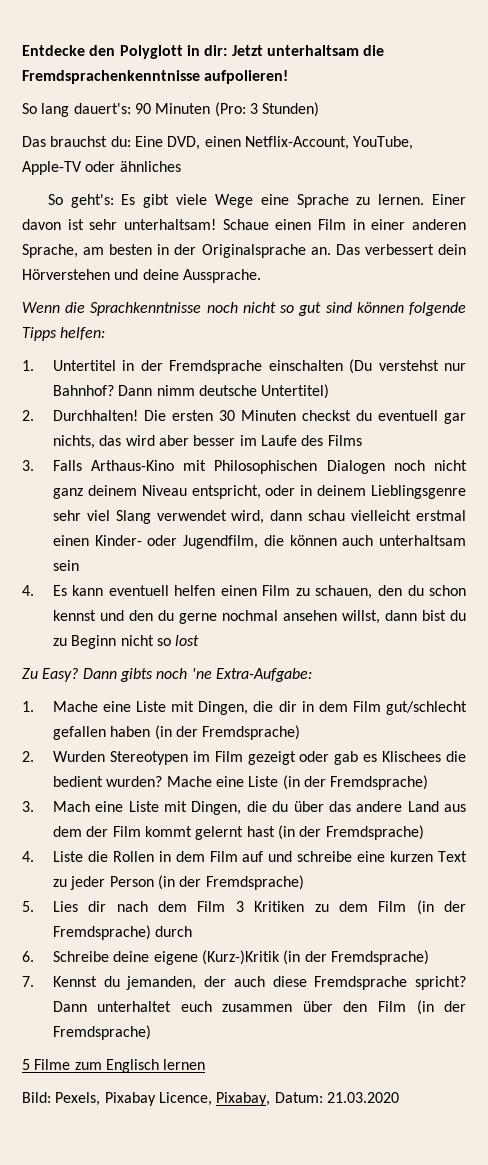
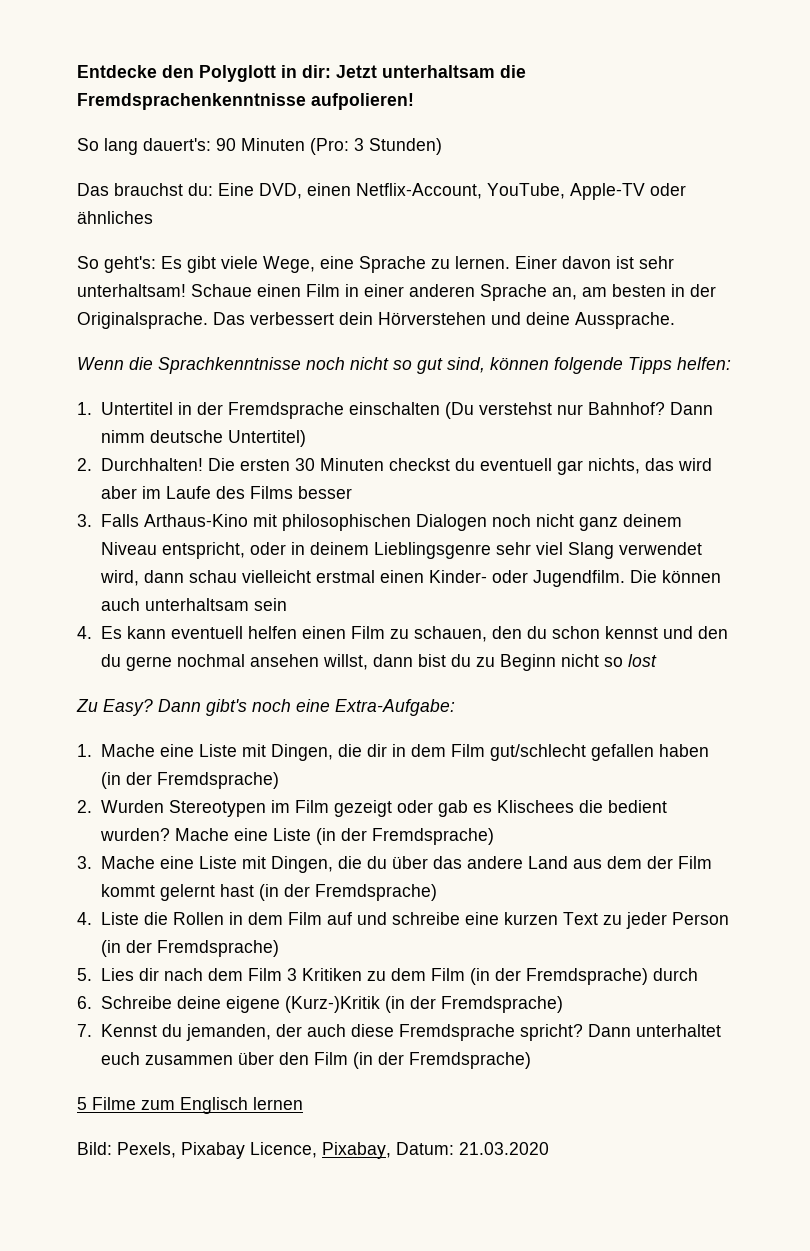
- So geht's: Es gibt viele Wege eine Sprache zu lernen.
+ So geht's: Es gibt viele Wege, eine Sprache zu lernen.
- Schaue einen Film in einer anderen Sprache, am besten in der Originalsprache an.
+ Schaue einen Film in einer anderen Sprache an, am besten in der Originalsprache.
- Wenn die Sprachkenntnisse noch nicht so gut sind können folgende Tipps helfen:
+ Wenn die Sprachkenntnisse noch nicht so gut sind, können folgende Tipps helfen:
- Die ersten 30 Minuten checkst du eventuell gar nichts, das wird aber besser im Laufe des Films
+ Die ersten 30 Minuten checkst du eventuell gar nichts, das wird aber im Laufe des Films besser
- 3. Falls Arthaus-Kino mit Philosophischen Dialogen noch nicht ganz deinem Niveau entspricht, oder in deinem Lieblingsgenre sehr viel Slang verwendet wird, dann schau vielleicht erstmal einen Kinder- oder Jugendfilm, die können auch unterhaltsam sein
+ 3. Falls Arthaus-Kino mit philosophischen Dialogen noch nicht ganz deinem Niveau entspricht, oder in deinem Lieblingsgenre sehr viel Slang verwendet wird, dann schau vielleicht erstmal einen Kinder- oder Jugendfilm. Die können auch unterhaltsam sein
- Dann gibts noch 'ne Extra-Aufgabe:
+ Dann gibt's noch eine Extra-Aufgabe:
- 3. Mach eine Liste mit Dingen, die du über das andere Land aus dem der Film kommt gelernt hast (in der Fremdsprache)
+ 3. Mache eine Liste mit Dingen, die du über das andere Land aus dem der Film kommt gelernt hast (in der Fremdsprache)

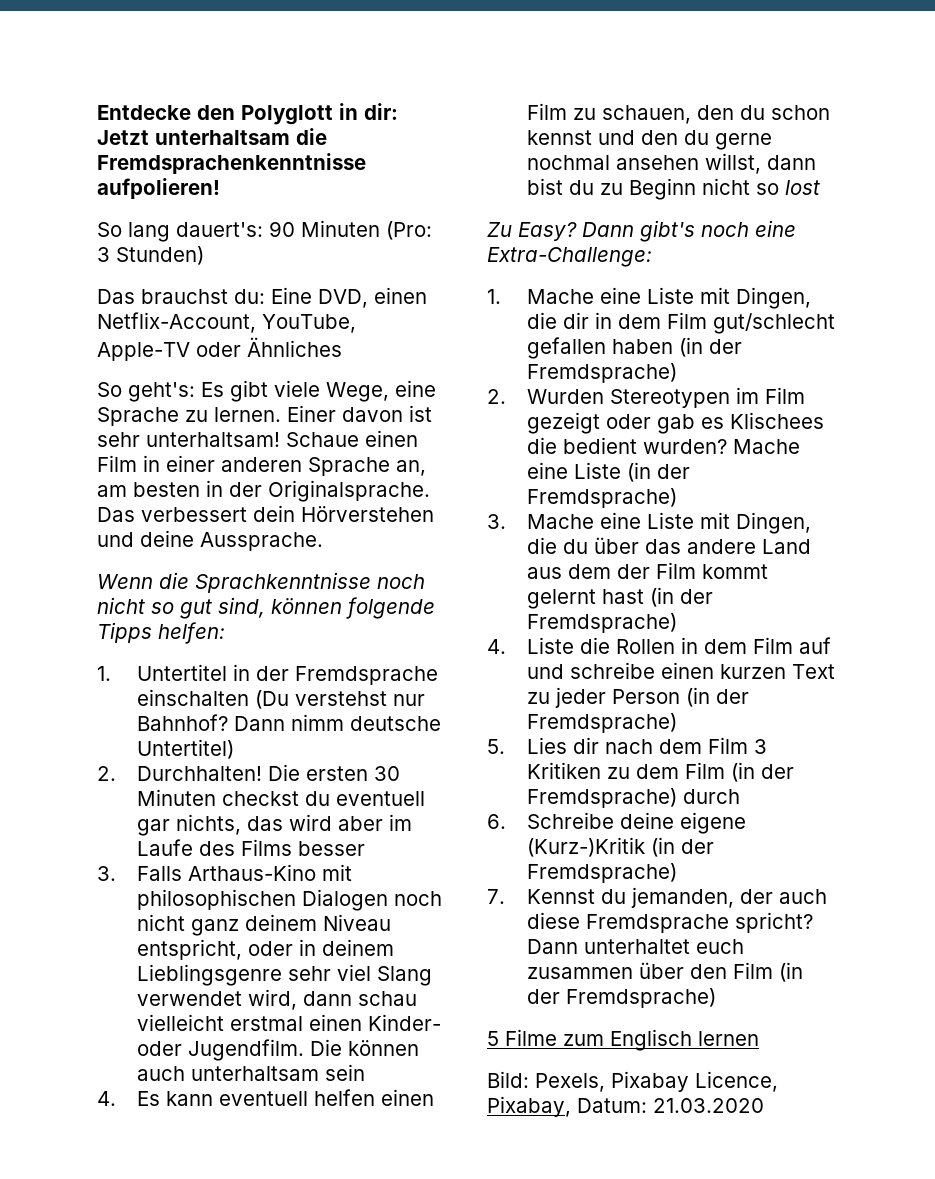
- Das brauchst du: Eine DVD, einen Netflix-Account, YouTube, Apple-TV oder ähnliches
+ Das brauchst du: Eine DVD, einen Netflix-Account, YouTube, Apple-TV oder Ähnliches
- Dann gibt's noch eine Extra-Aufgabe:
+ Dann gibt's noch eine Extra-Challenge:
- 4. Liste die Rollen in dem Film auf und schreibe eine kurzen Text zu jeder Person (in der Fremdsprache)
+ 4. Liste die Rollen in dem Film auf und schreibe einen kurzen Text zu jeder Person (in der Fremdsprache)

